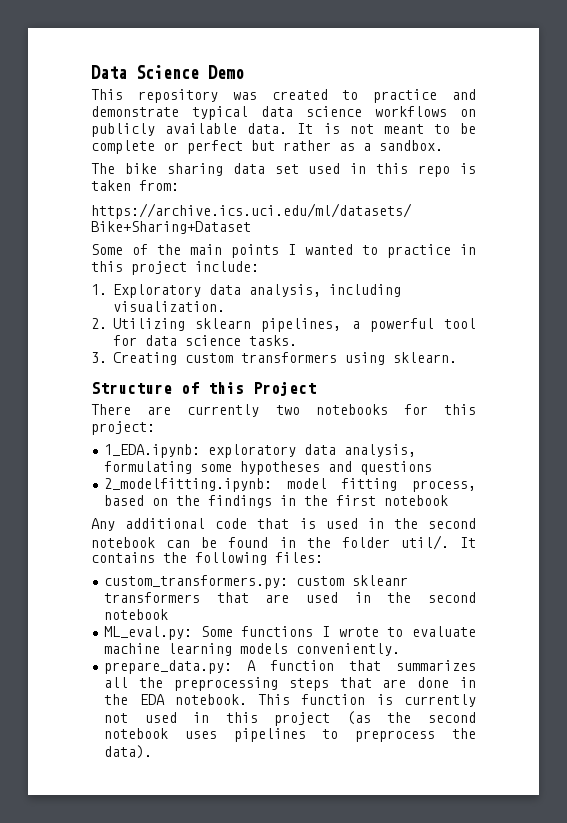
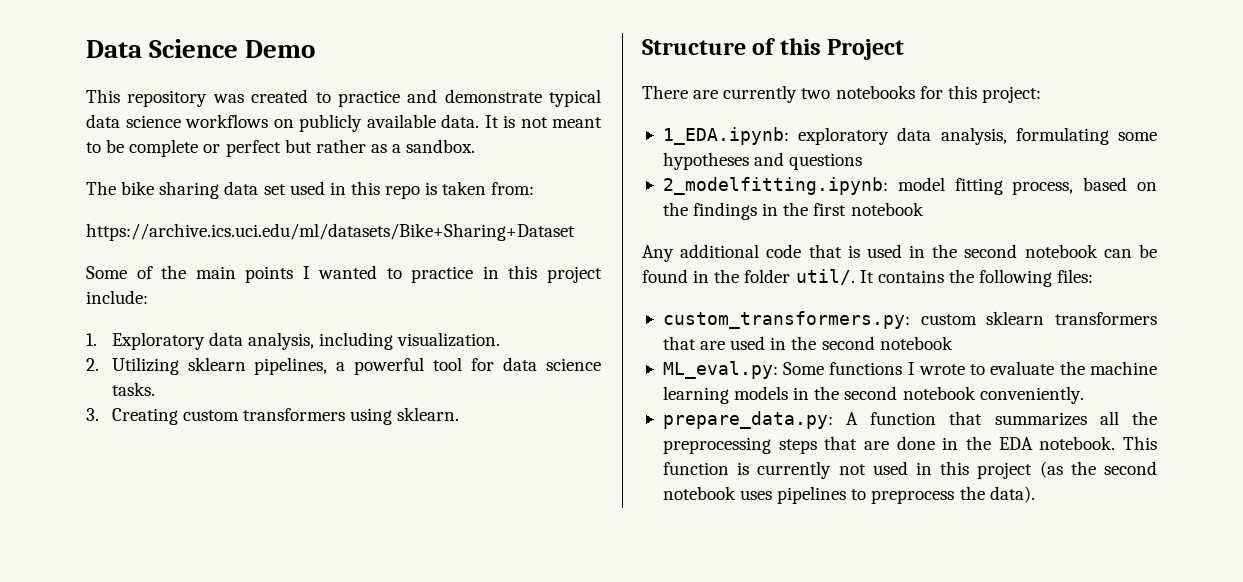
- custom_transformers.py: custom skleanr transformers that are used in the second notebook
+ custom_transformers.py: custom sklearn transformers that are used in the second notebook
- ML_eval.py: Some functions I wrote to evaluate machine learning models conveniently.
+ ML_eval.py: Some functions I wrote to evaluate the machine learning models in the second notebook conveniently.

